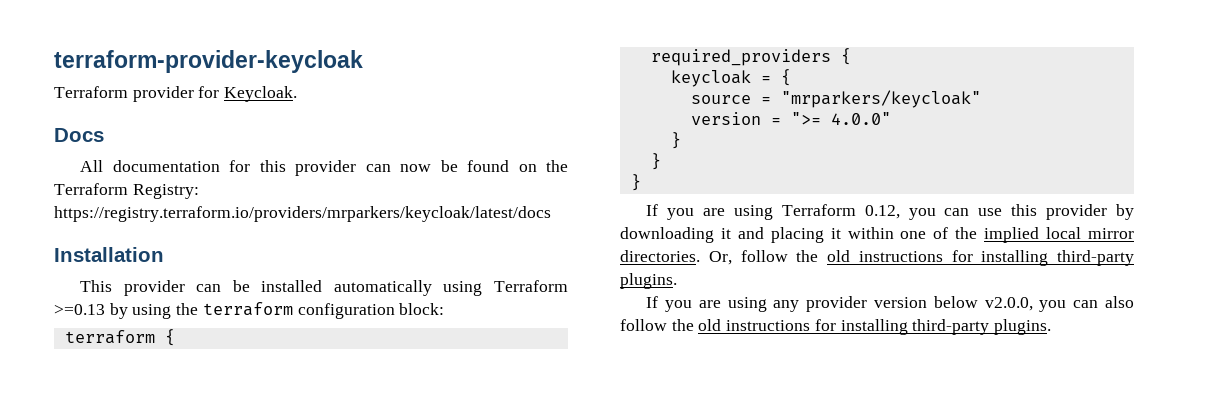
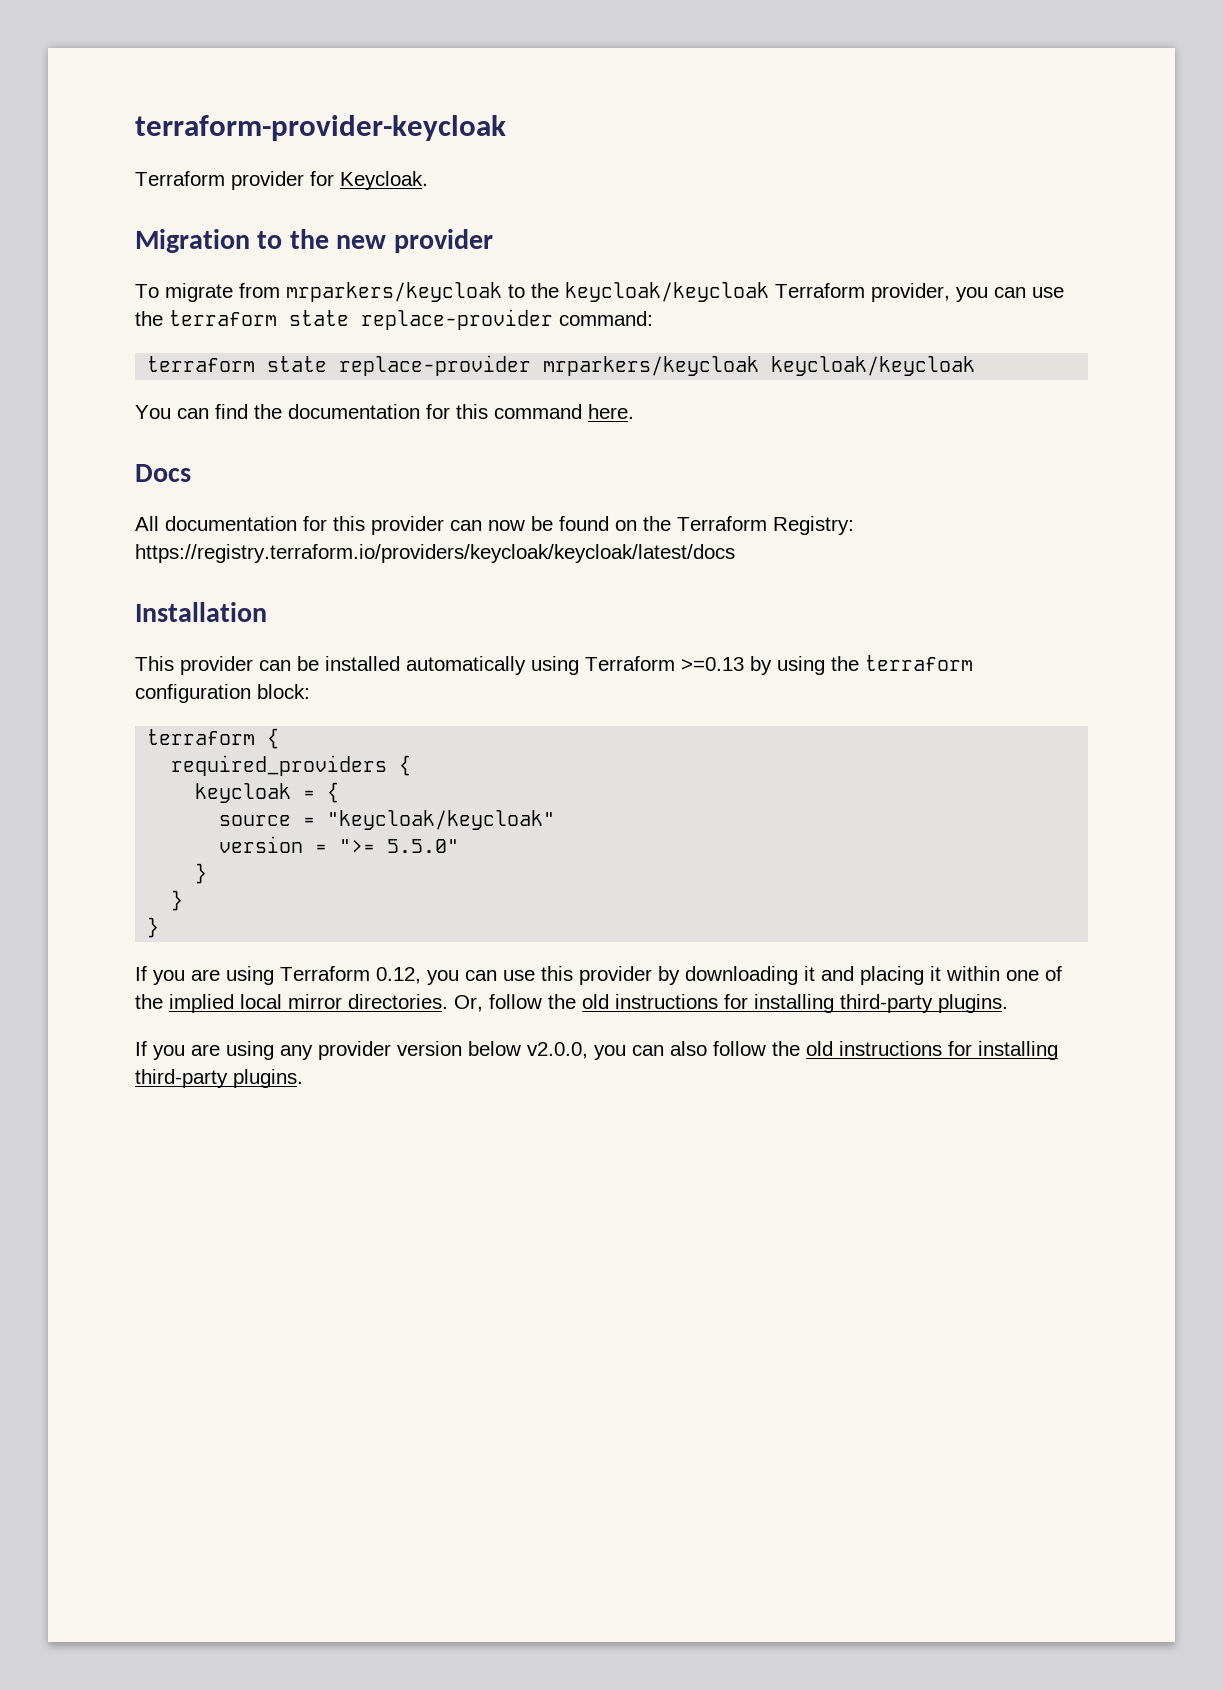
+ Migration to the new provider
+ To migrate from mrparkers/keycloak to the keycloak/keycloak Terraform provider, you can use the terraform state replace-provider command:
+ terraform state replace-provider mrparkers/keycloak keycloak/keycloak
+ You can find the documentation for this command here.
- All documentation for this provider can now be found on the Terraform Registry: https://registry.terraform.io/providers/mrparkers/keycloak/latest/docs
+ All documentation for this provider can now be found on the Terraform Registry: https://registry.terraform.io/providers/keycloak/keycloak/latest/docs
- source = "mrparkers/keycloak"
+ source = "keycloak/keycloak"
- version = ">= 4.0.0"
+ version = ">= 5.5.0"

